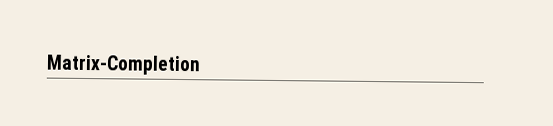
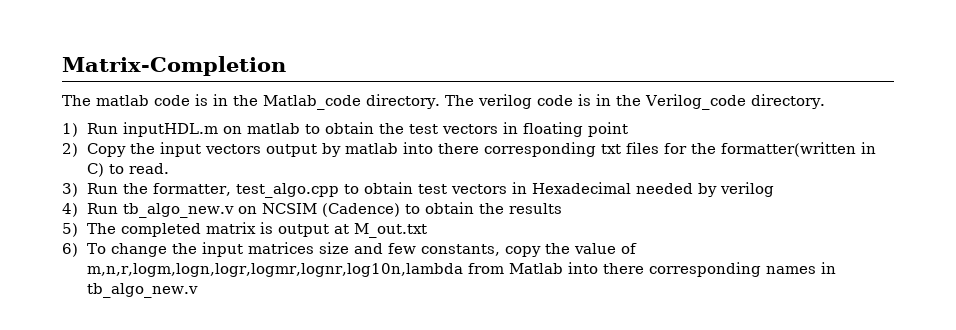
+ The matlab code is in the Matlab_code directory. The verilog code is in the Verilog_code directory.
+ 1) Run inputHDL.m on matlab to obtain the test vectors in floating point
+ 2) Copy the input vectors output by matlab into there corresponding txt files for the formatter(written in C) to read.
+ 3) Run the formatter, test_algo.cpp to obtain test vectors in Hexadecimal needed by verilog
+ 4) Run tb_algo_new.v on NCSIM (Cadence) to obtain the results
+ 5) The completed matrix is output at M_out.txt
+ 6) To change the input matrices size and few constants, copy the value of m,n,r,logm,logn,logr,logmr,lognr,log10n,lambda from Matlab into there corresponding names in tb_algo_new.v

